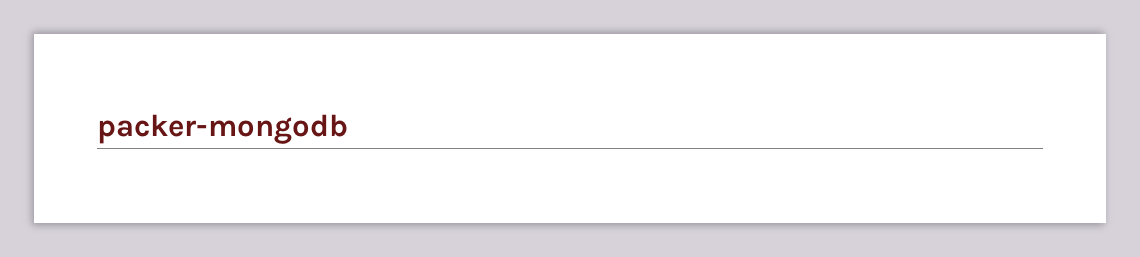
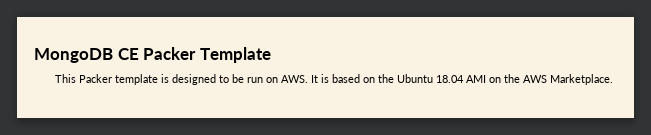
- packer-mongodb
+ MongoDB CE Packer Template
+ This Packer template is designed to be run on AWS. It is based on the Ubuntu 18.04 AMI on the AWS Marketplace.

